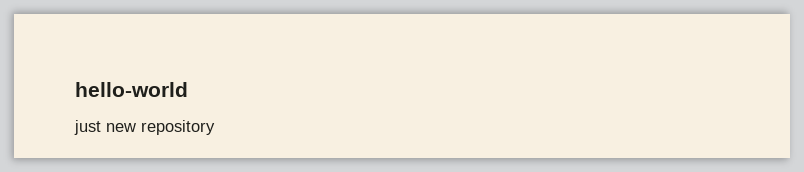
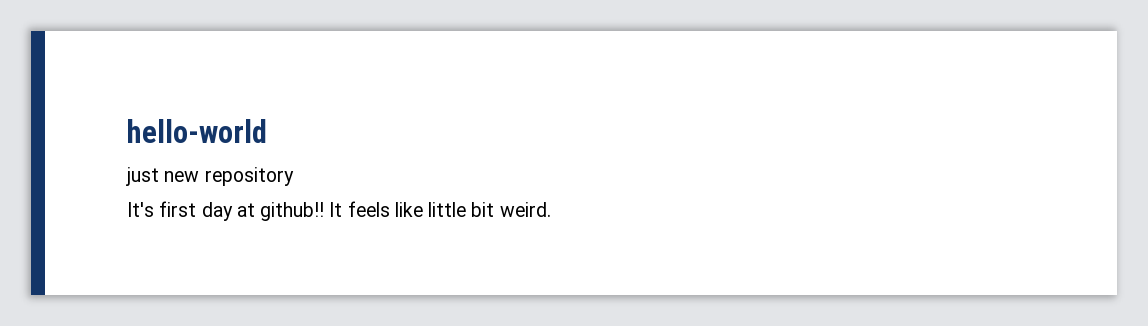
+ It's first day at github!! It feels like little bit weird.

